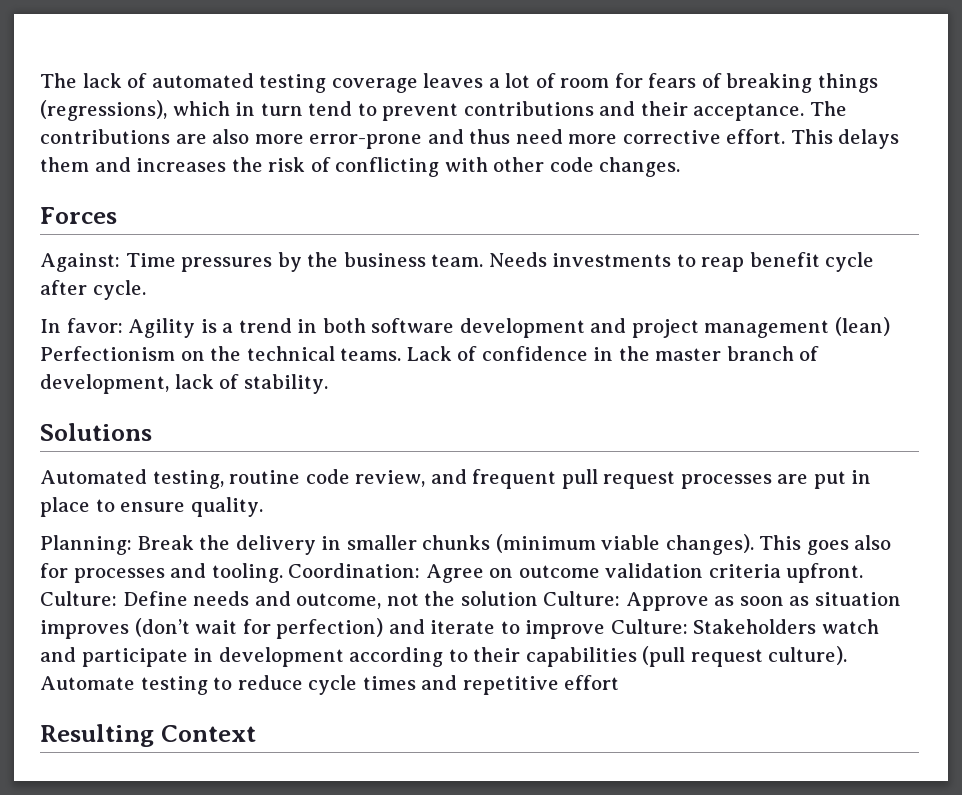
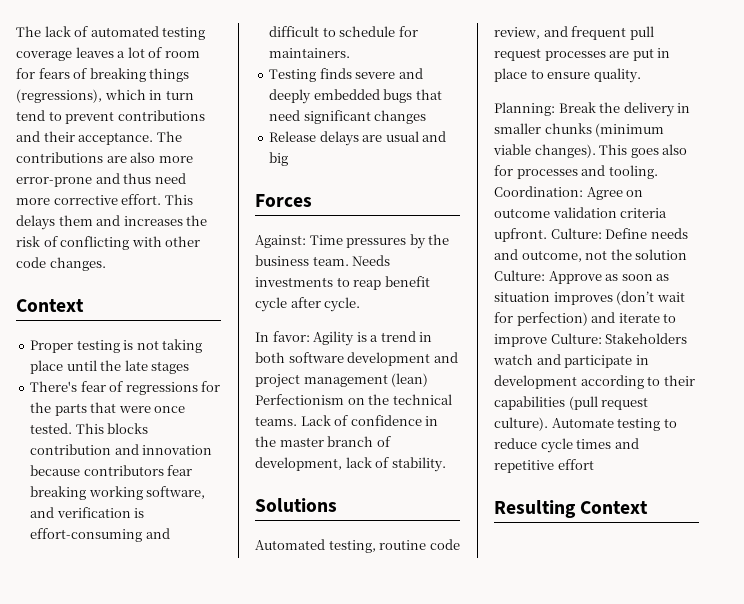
  This delays them and increases the risk of conflicting with other code changes.
+ Context
+ Proper testing is not taking place until the late stages
+ There's fear of regressions for the parts that were once tested. This blocks contribution and innovation because contributors fear breaking working software, and verification is effort-consuming and difficult to schedule for maintainers.
+ Testing finds severe and deeply embedded bugs that need significant changes
+ Release delays are usual and big

